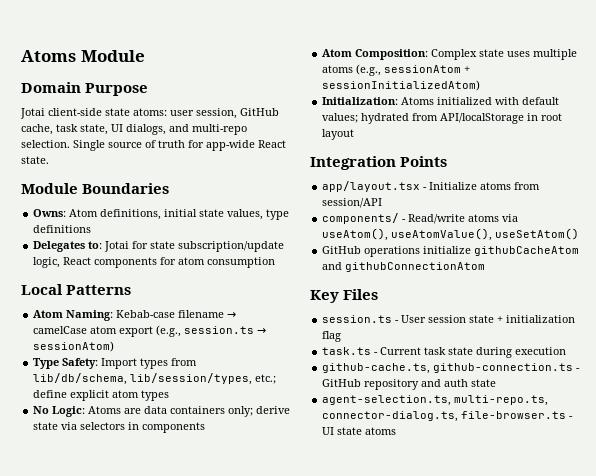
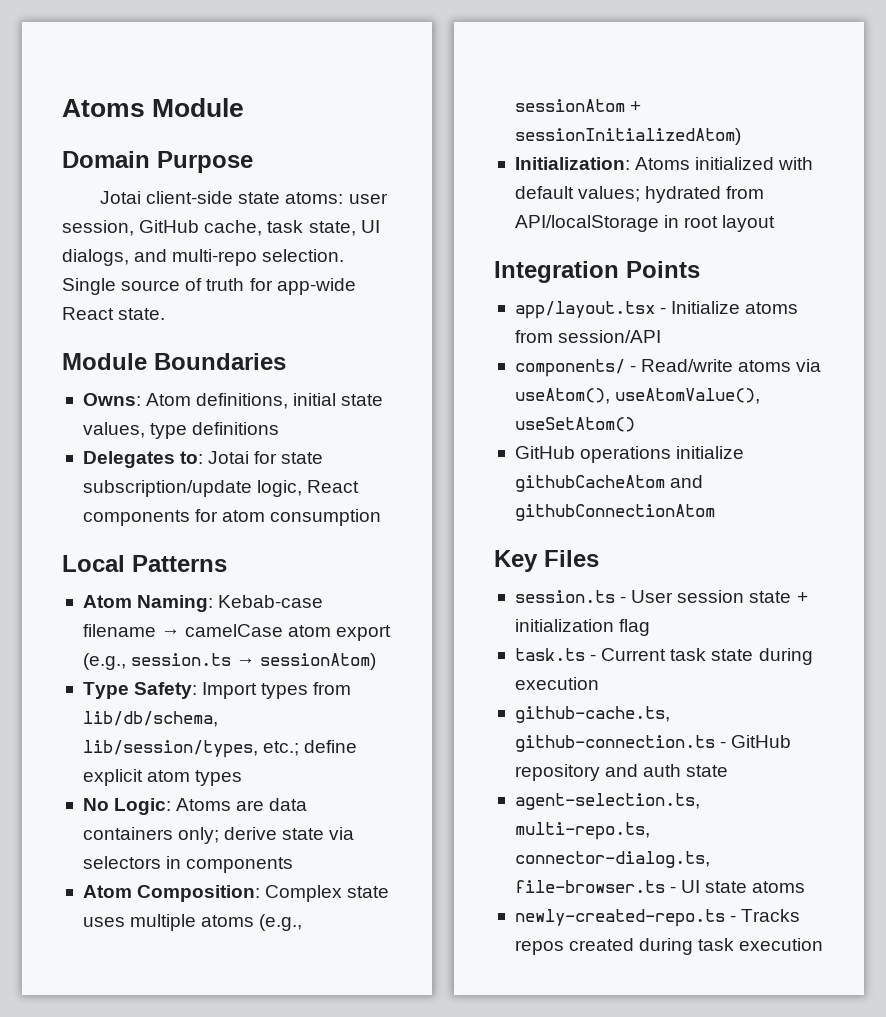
+ newly-created-repo.ts - Tracks repos created during task execution

